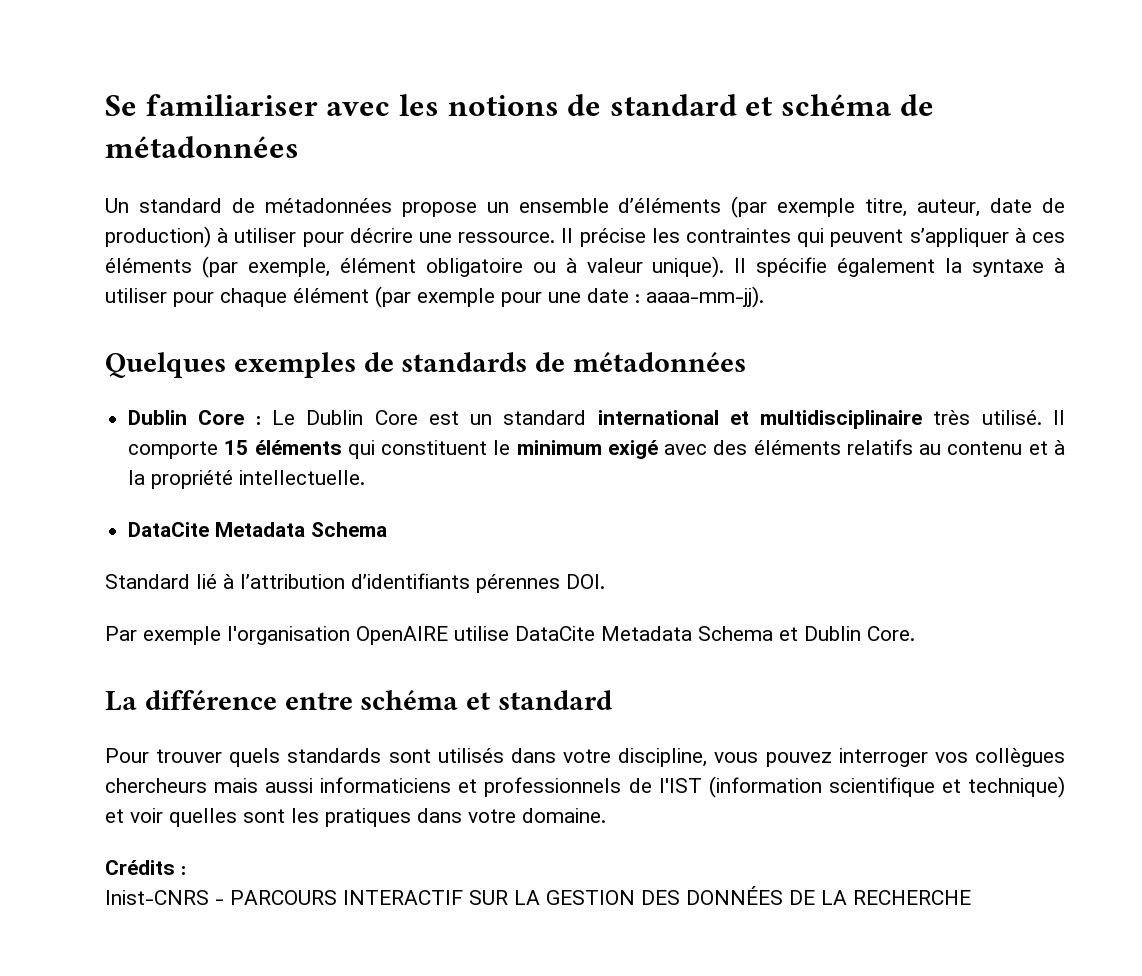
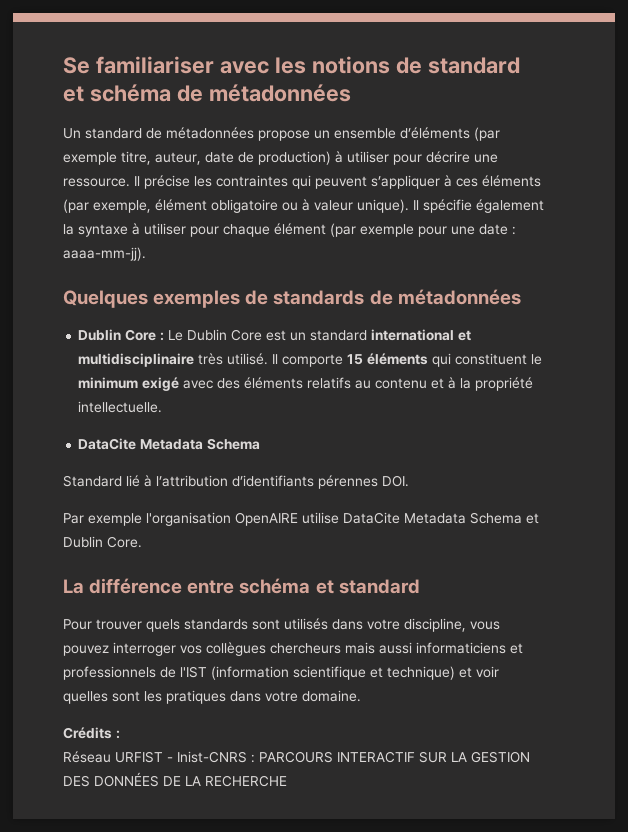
- Inist-CNRS - PARCOURS INTERACTIF SUR LA GESTION DES DONNÉES DE LA RECHERCHE
+ Réseau URFIST - Inist-CNRS : PARCOURS INTERACTIF SUR LA GESTION DES DONNÉES DE LA RECHERCHE

